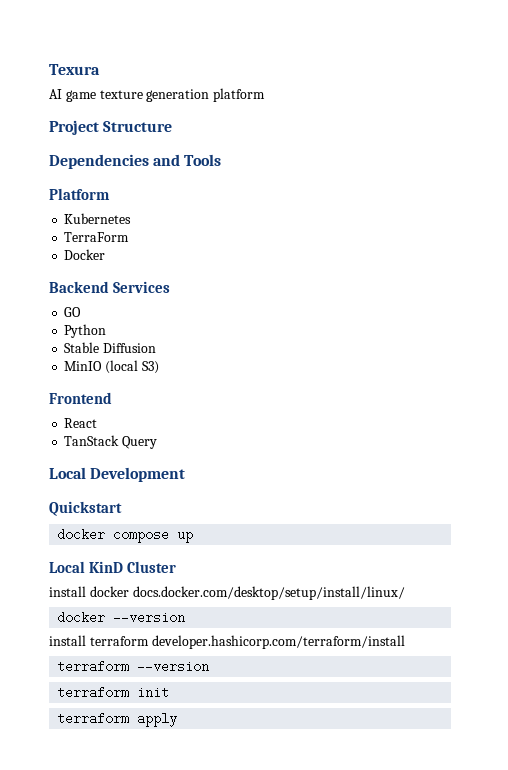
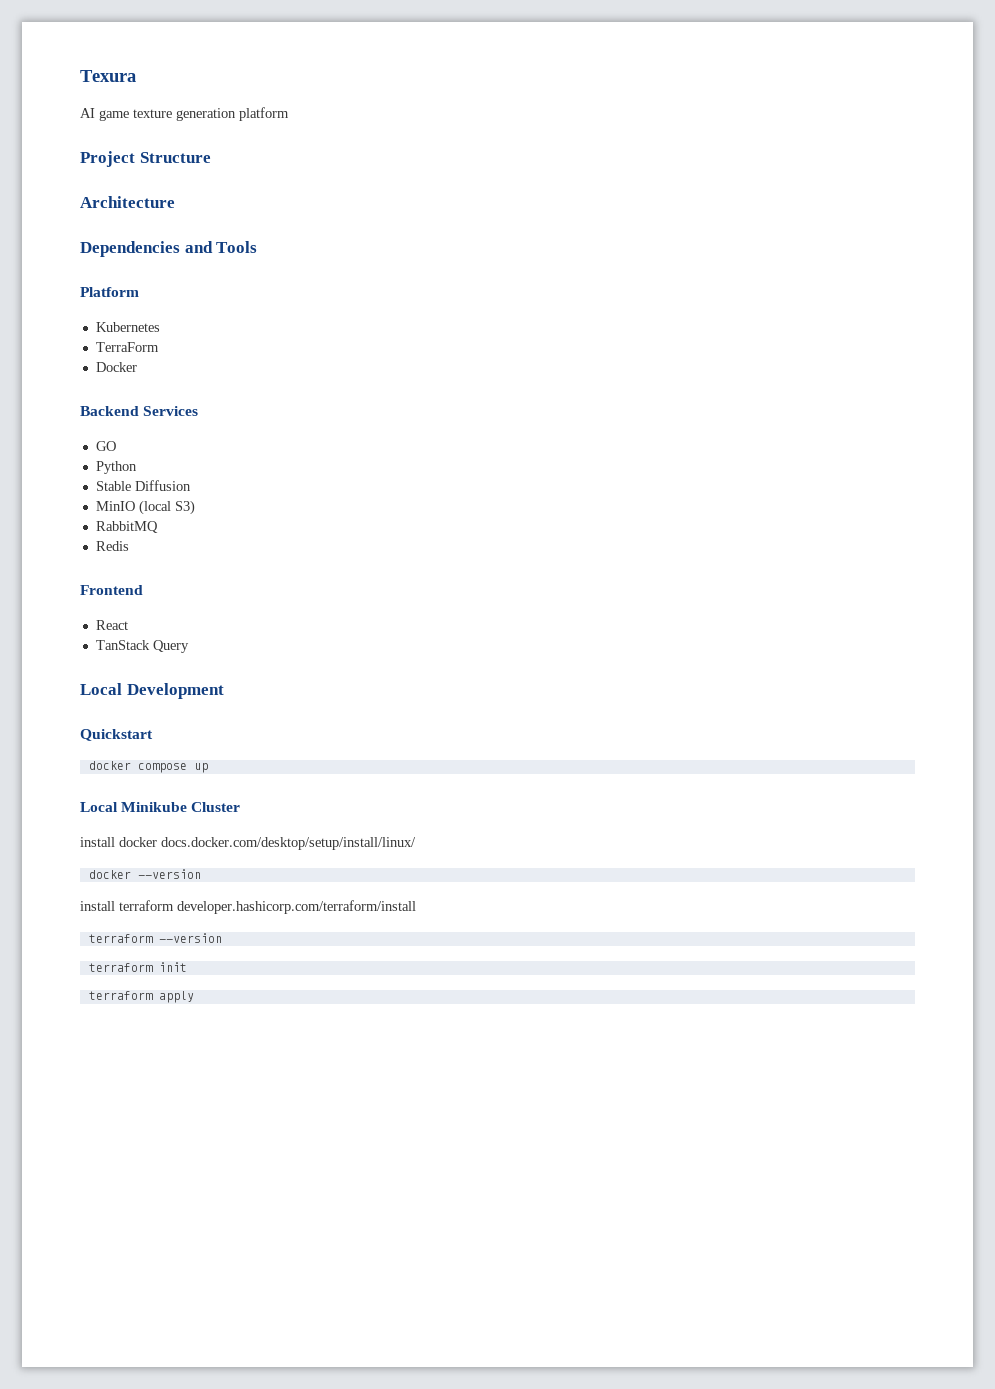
+ Architecture
+ RabbitMQ
+ Redis
- Local KinD Cluster
+ Local Minikube Cluster

